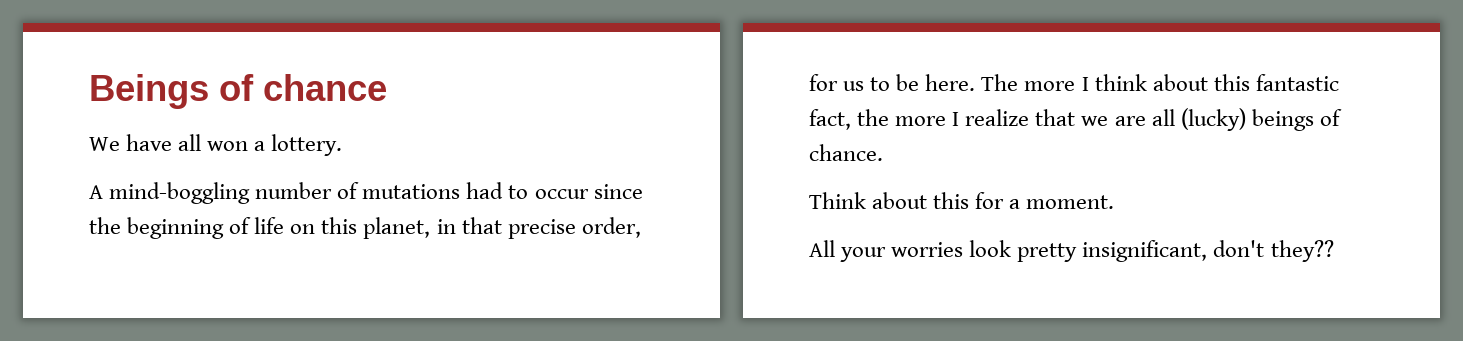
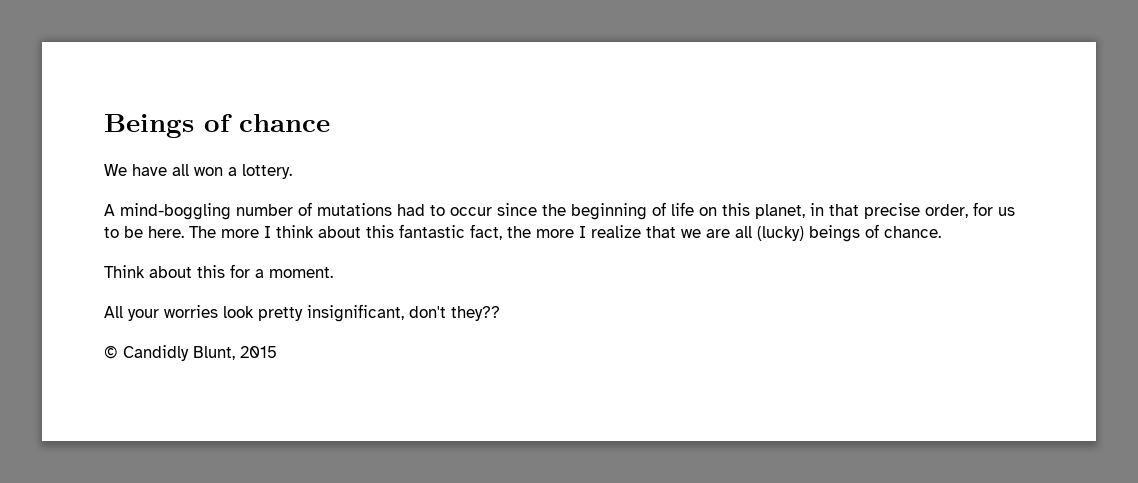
+ © Candidly Blunt, 2015

